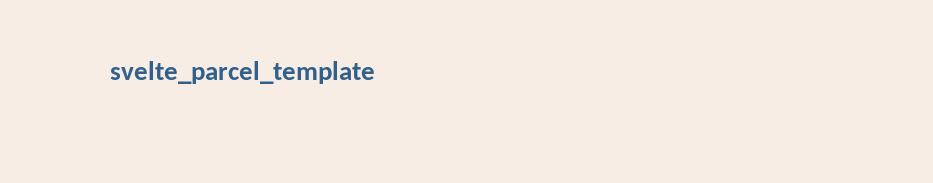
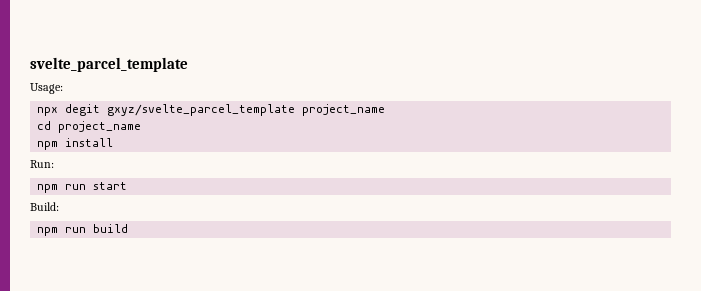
+ Usage:
+ npx degit gxyz/svelte_parcel_template project_name
+ cd project_name
+ npm install
+ Run:
+ npm run start
+ Build:
+ npm run build

